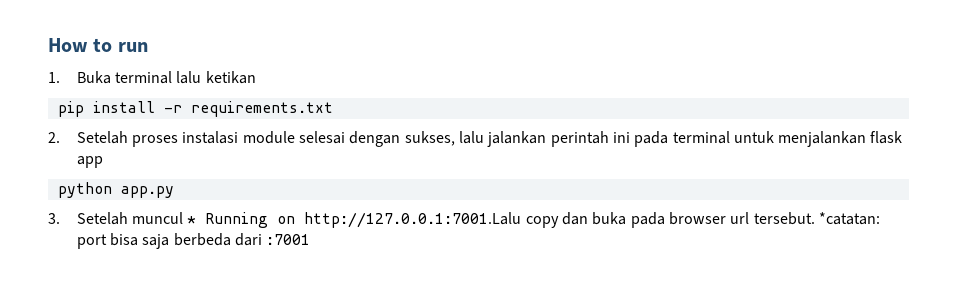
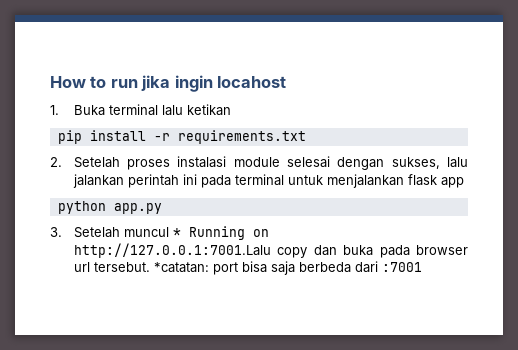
- How to run
+ How to run jika ingin locahost

